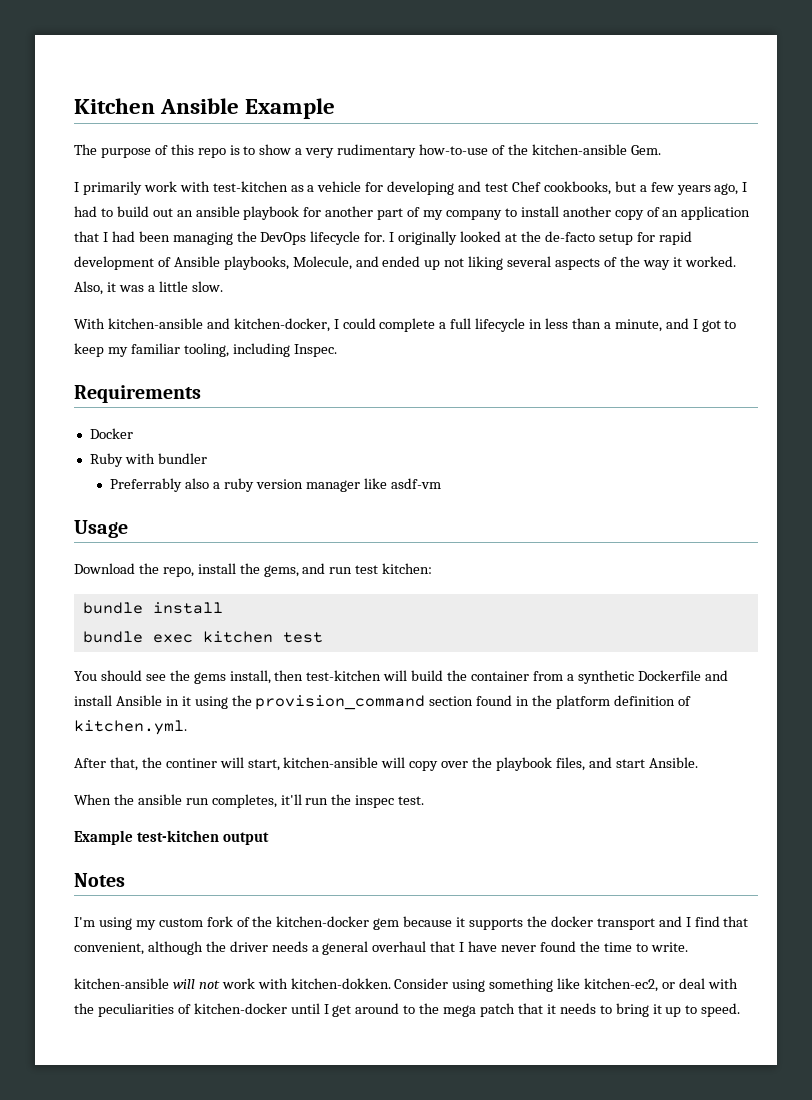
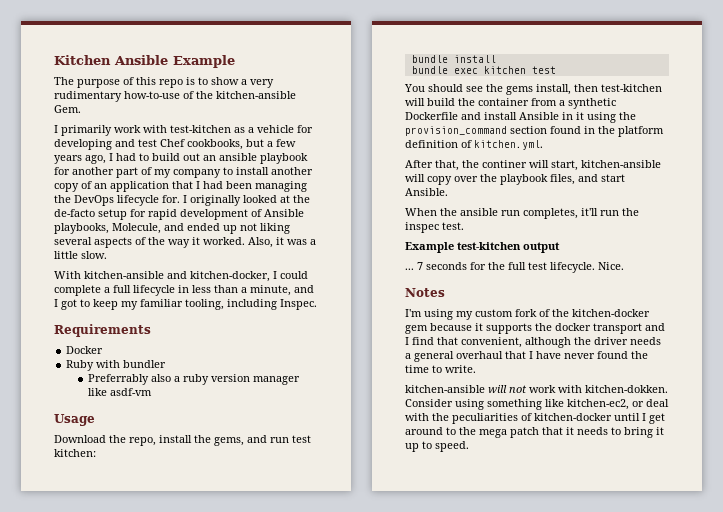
+ ... 7 seconds for the full test lifecycle. Nice.

